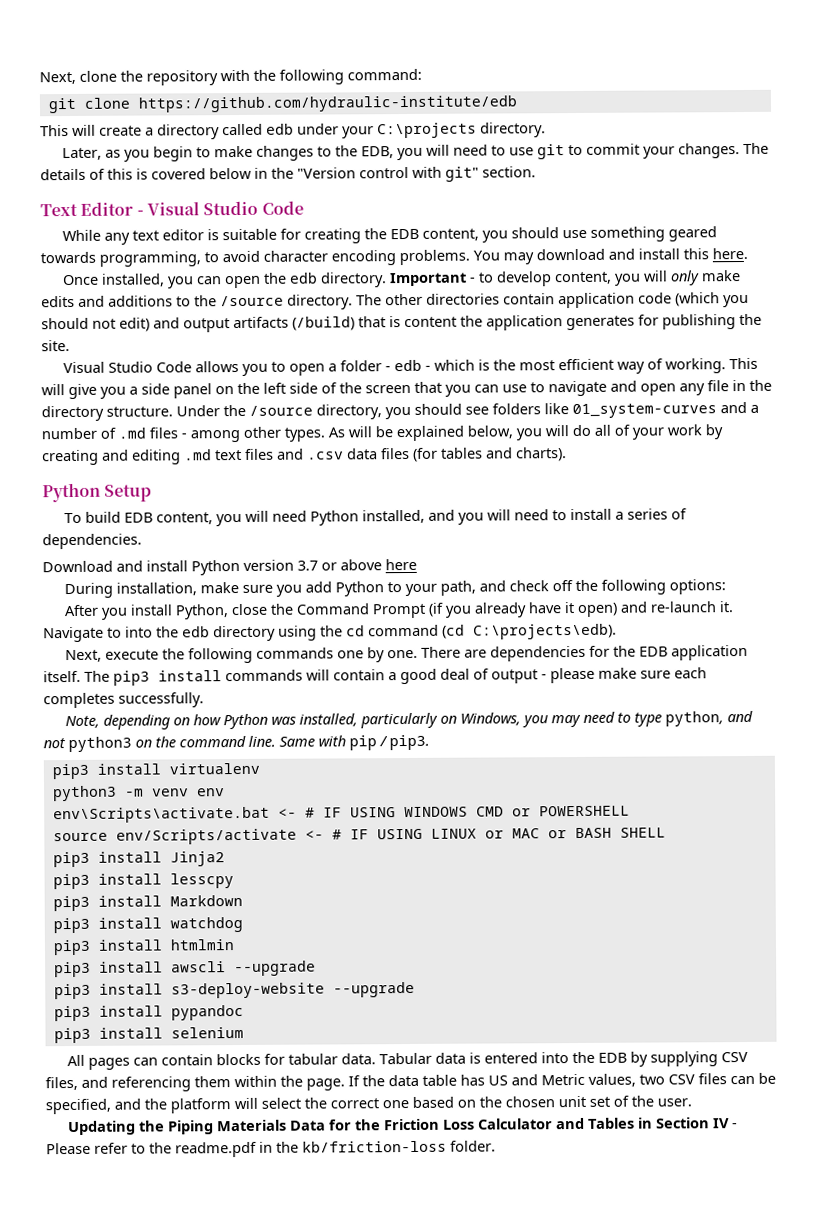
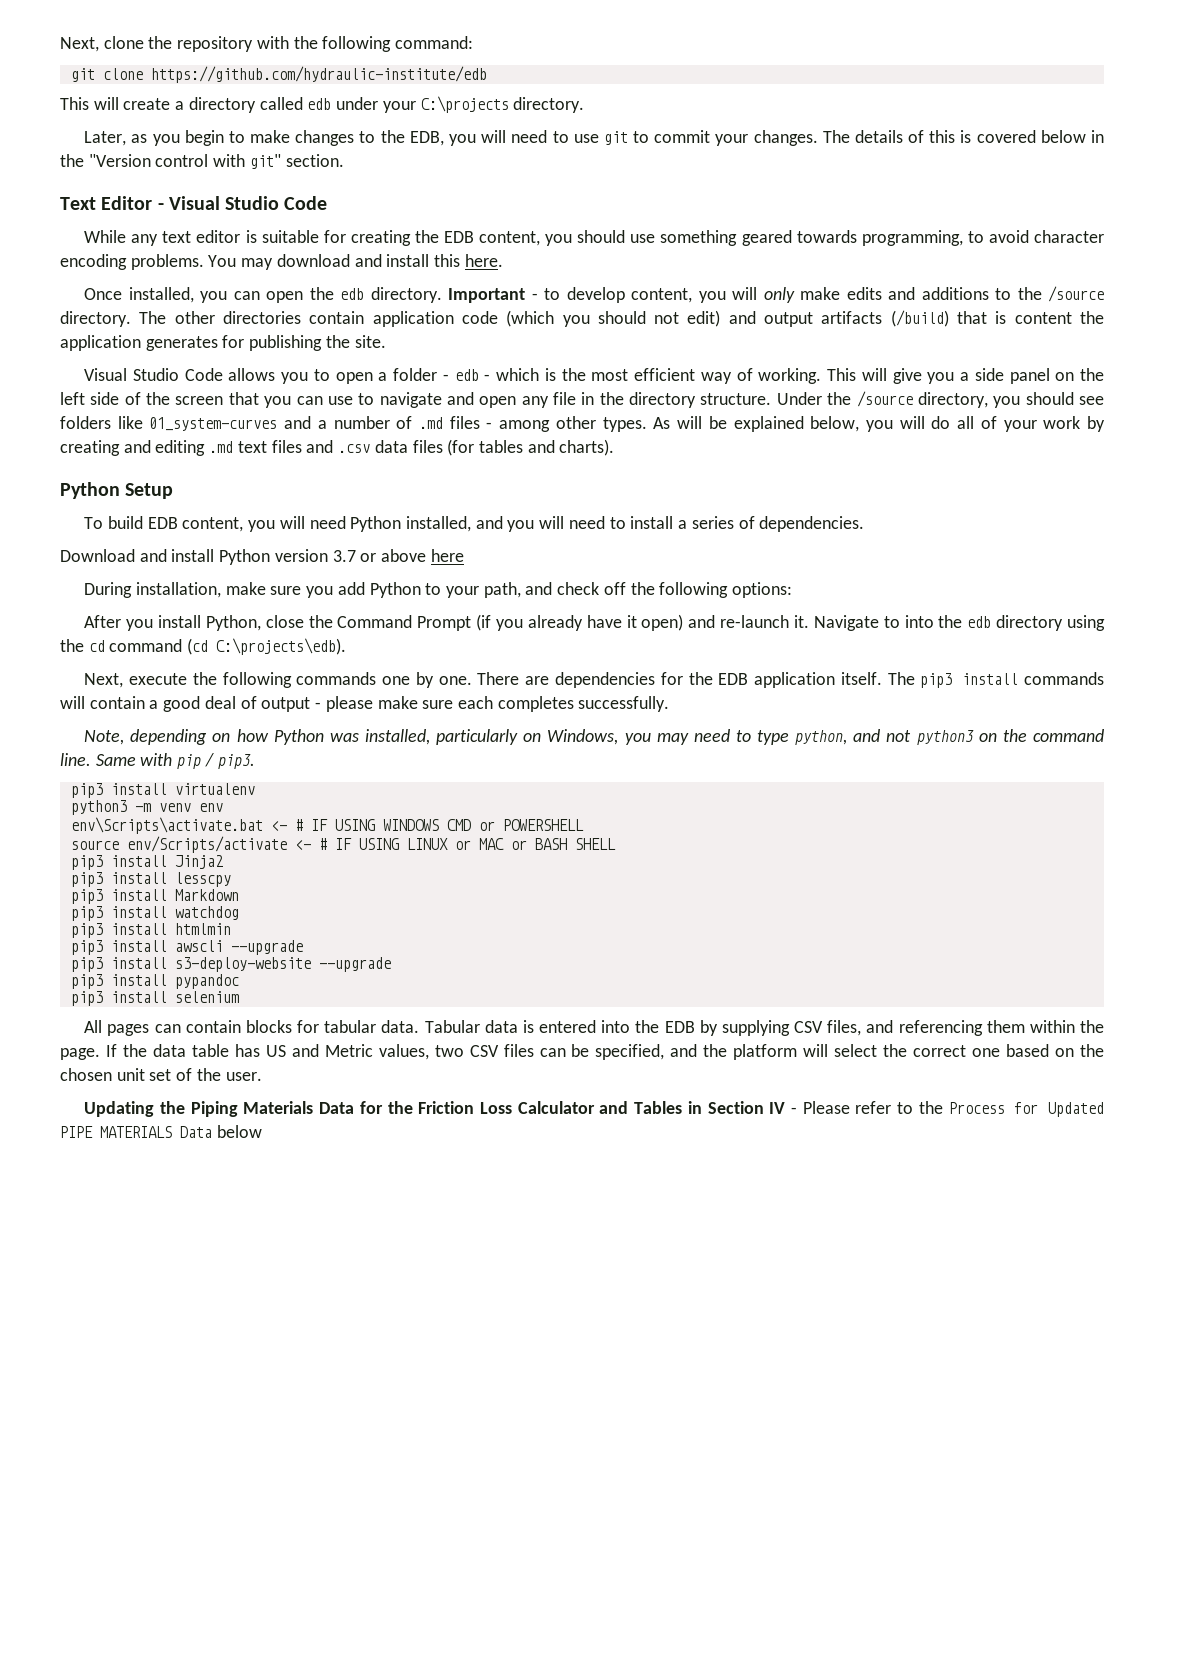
- Updating the Piping Materials Data for the Friction Loss Calculator and Tables in Section IV - Please refer to the readme.pdf in the kb/friction-loss folder.
+ Updating the Piping Materials Data for the Friction Loss Calculator and Tables in Section IV - Please refer to the Process for Updated PIPE MATERIALS Data below

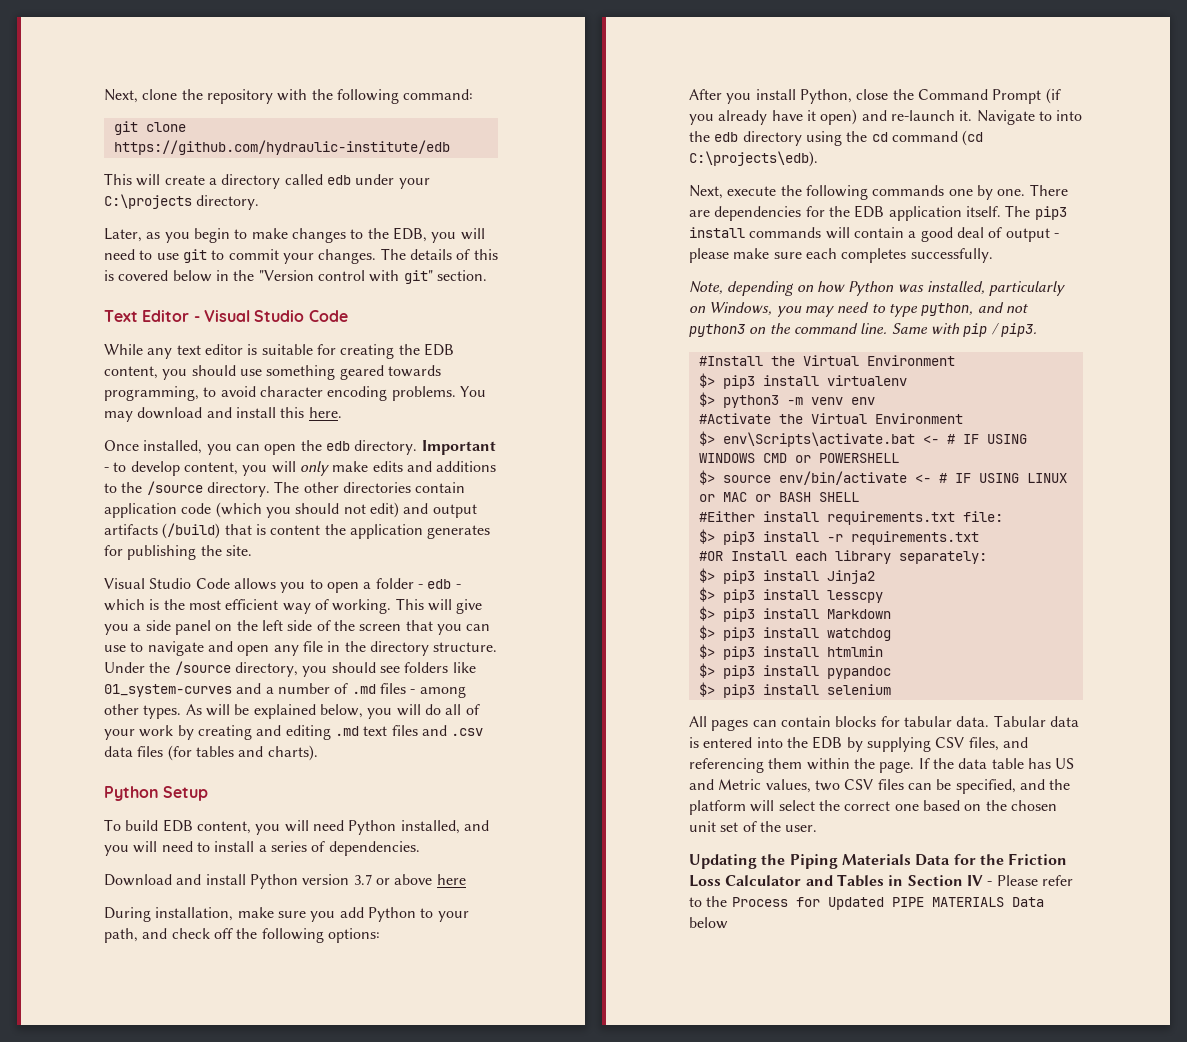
- pip3 install virtualenv
+ #Install the Virtual Environment
+ $> pip3 install virtualenv
- python3 -m venv env
+ $> python3 -m venv env
- env\Scripts\activate.bat <- # IF USING WINDOWS CMD or POWERSHELL
+ #Activate the Virtual Environment
+ $> env\Scripts\activate.bat <- # IF USING WINDOWS CMD or POWERSHELL
- source env/Scripts/activate <- # IF USING LINUX or MAC or BASH SHELL
+ $> source env/bin/activate <- # IF USING LINUX or MAC or BASH SHELL
- pip3 install Jinja2
+ #Either install requirements.txt file:
+ $> pip3 install -r requirements.txt
+ #OR Install each library separately:
+ $> pip3 install Jinja2
- pip3 install lesscpy
+ $> pip3 install lesscpy
- pip3 install Markdown
+ $> pip3 install Markdown
- pip3 install watchdog
+ $> pip3 install watchdog
- pip3 install htmlmin
+ $> pip3 install htmlmin
- pip3 install awscli --upgrade
- pip3 install s3-deploy-website --upgrade
- pip3 install pypandoc
+ $> pip3 install pypandoc
- pip3 install selenium
+ $> pip3 install selenium

